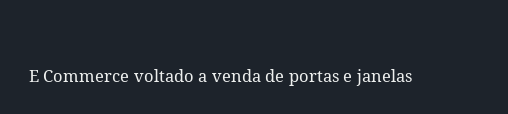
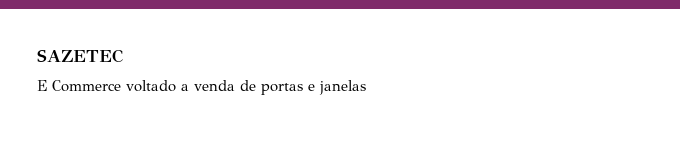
+ SAZETEC

